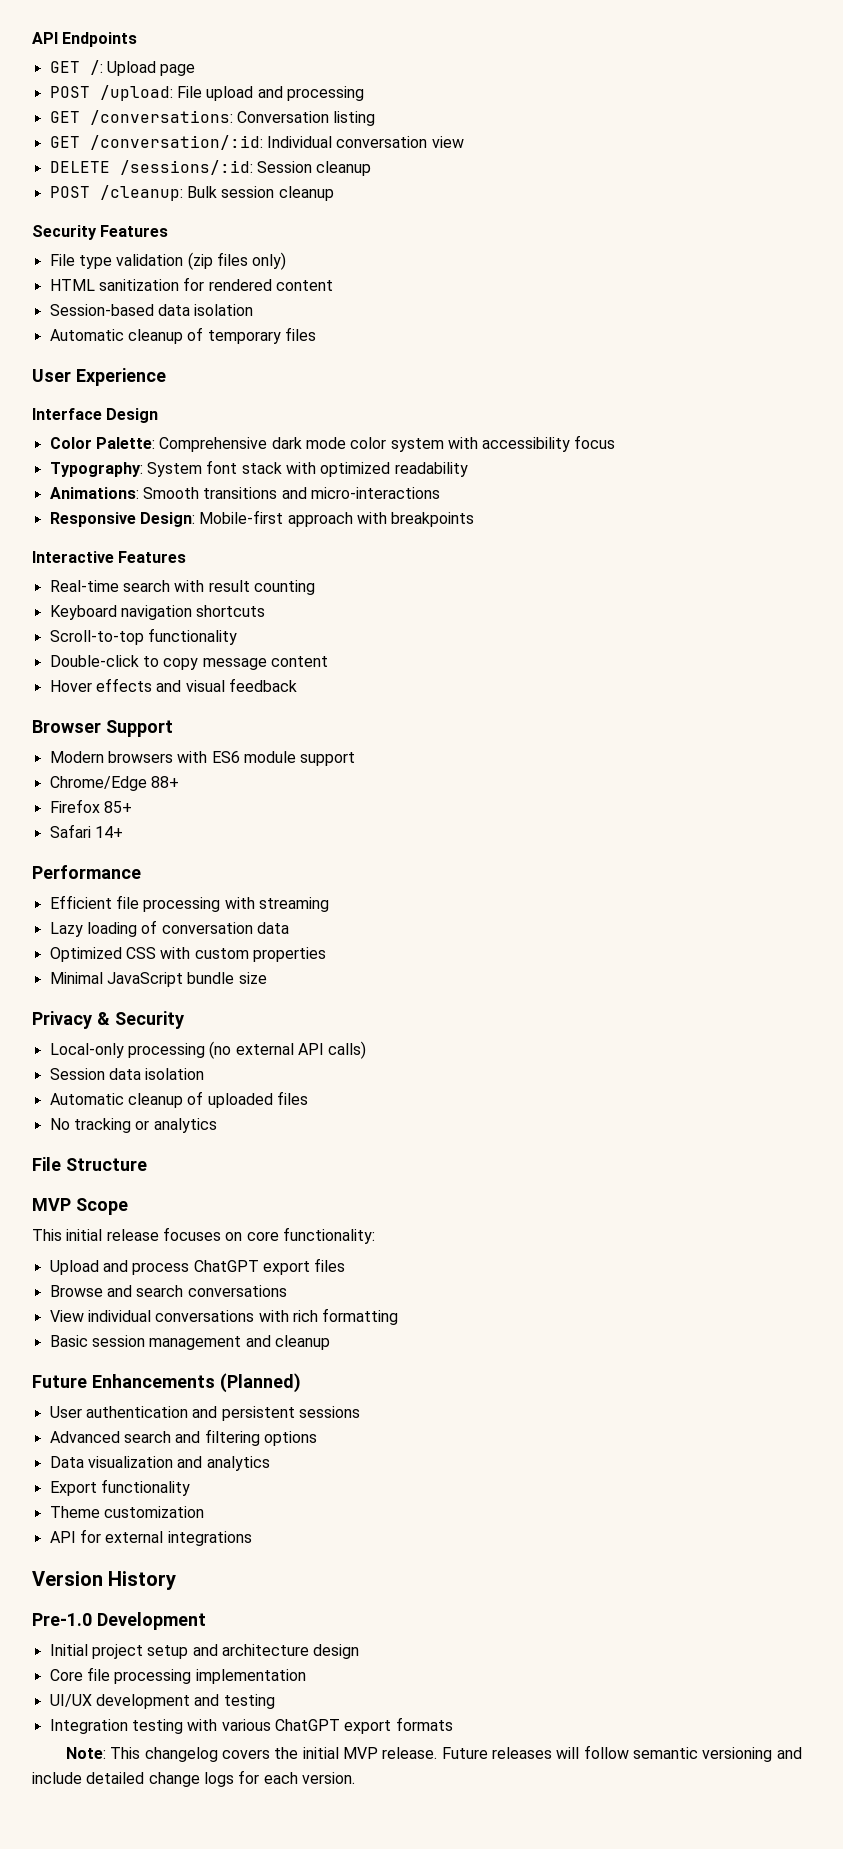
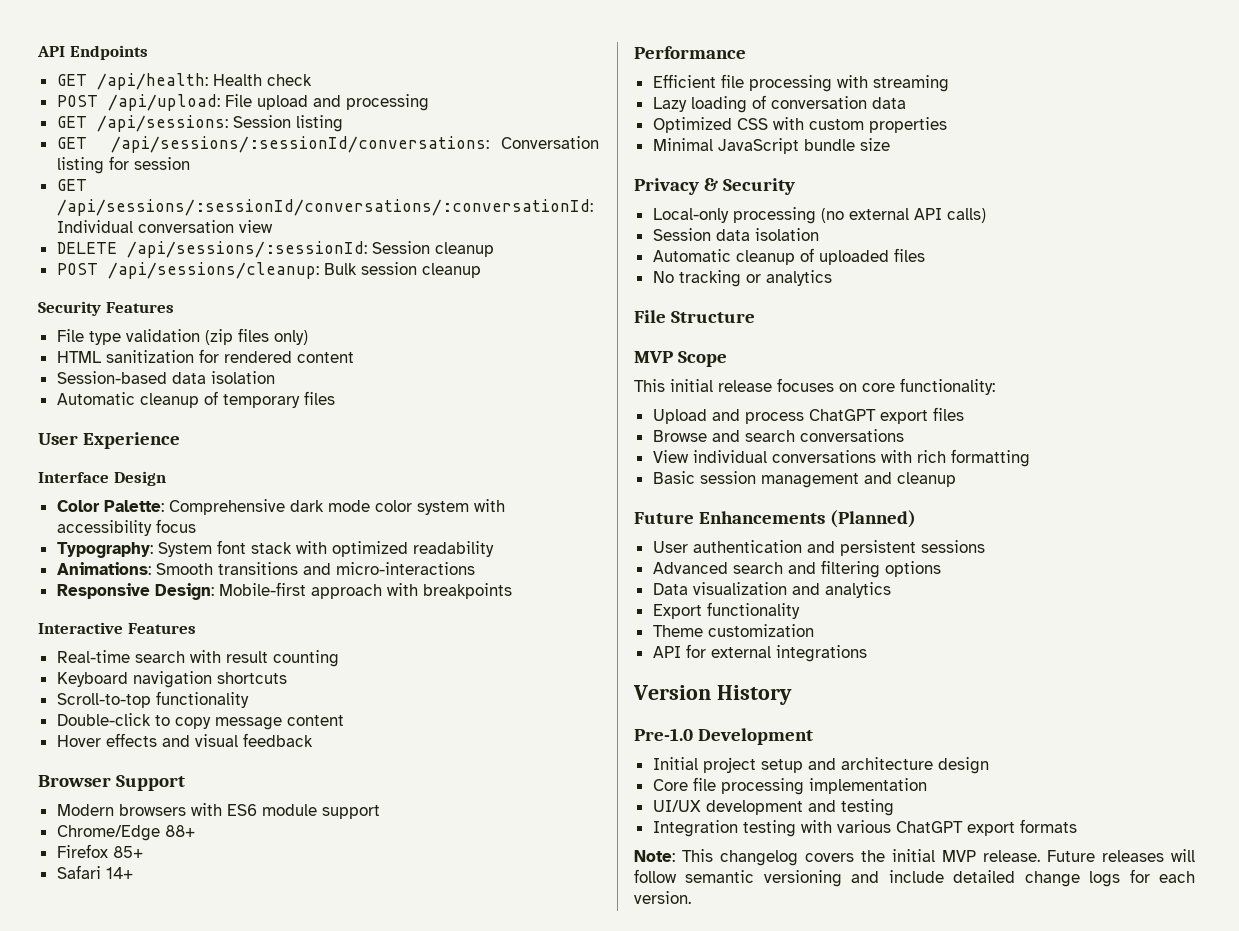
- GET /: Upload page
- POST /upload: File upload and processing
+ GET /api/health: Health check
+ POST /api/upload: File upload and processing
- GET /conversations: Conversation listing
+ GET /api/sessions: Session listing
- GET /conversation/:id: Individual conversation view
+ GET /api/sessions/:sessionId/conversations: Conversation listing for session
+ GET /api/sessions/:sessionId/conversations/:conversationId: Individual conversation view
- DELETE /sessions/:id: Session cleanup
+ DELETE /api/sessions/:sessionId: Session cleanup
- POST /cleanup: Bulk session cleanup
+ POST /api/sessions/cleanup: Bulk session cleanup

